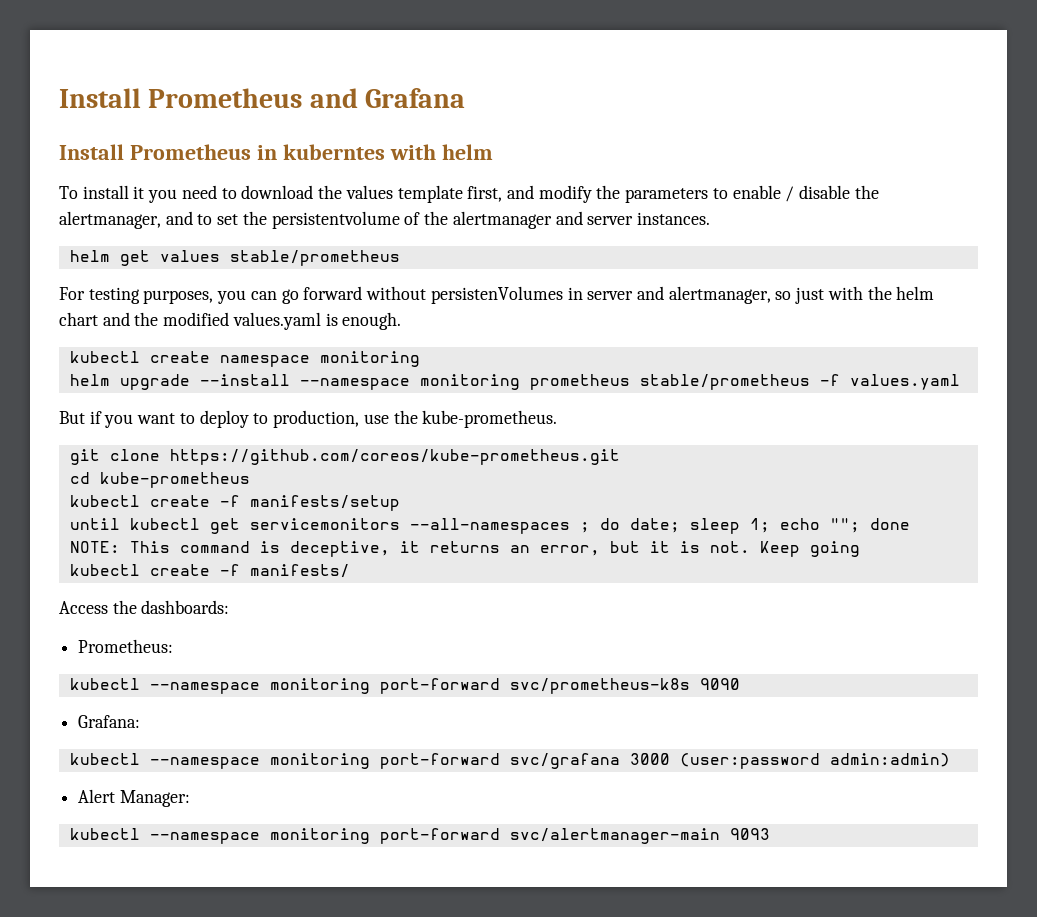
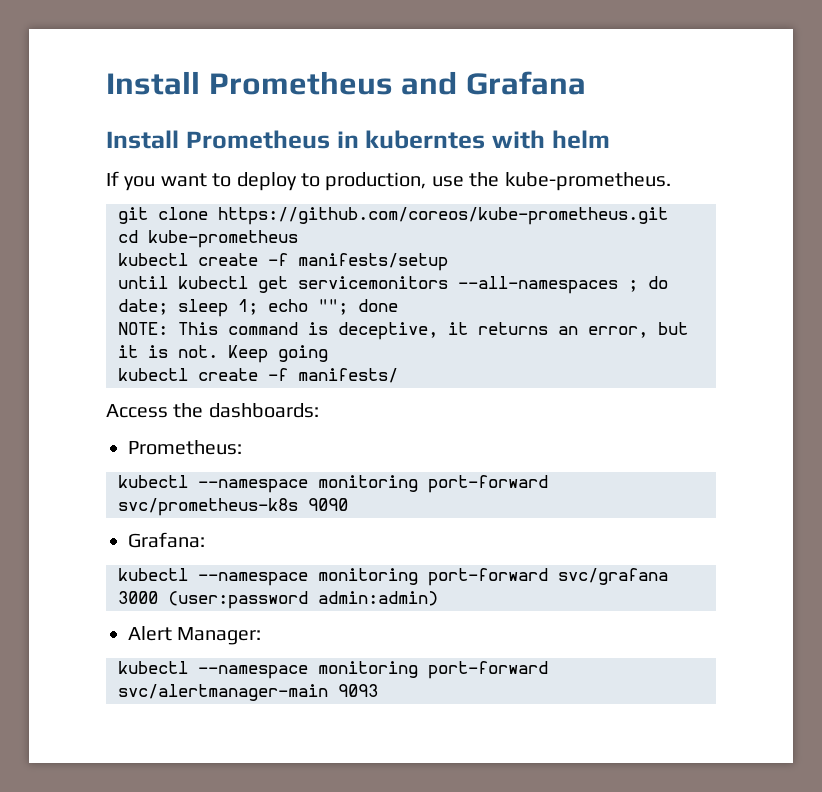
- To install it you need to download the values template first, and modify the parameters to enable / disable the alertmanager, and to set the persistentvolume of the alertmanager and server instances.
- helm get values stable/prometheus
- For testing purposes, you can go forward without persistenVolumes in server and alertmanager, so just with the helm chart and the modified values.yaml is enough.
- kubectl create namespace monitoring
- helm upgrade --install --namespace monitoring prometheus stable/prometheus -f values.yaml
- But if you want to deploy to production, use the kube-prometheus.
+ If you want to deploy to production, use the kube-prometheus.

